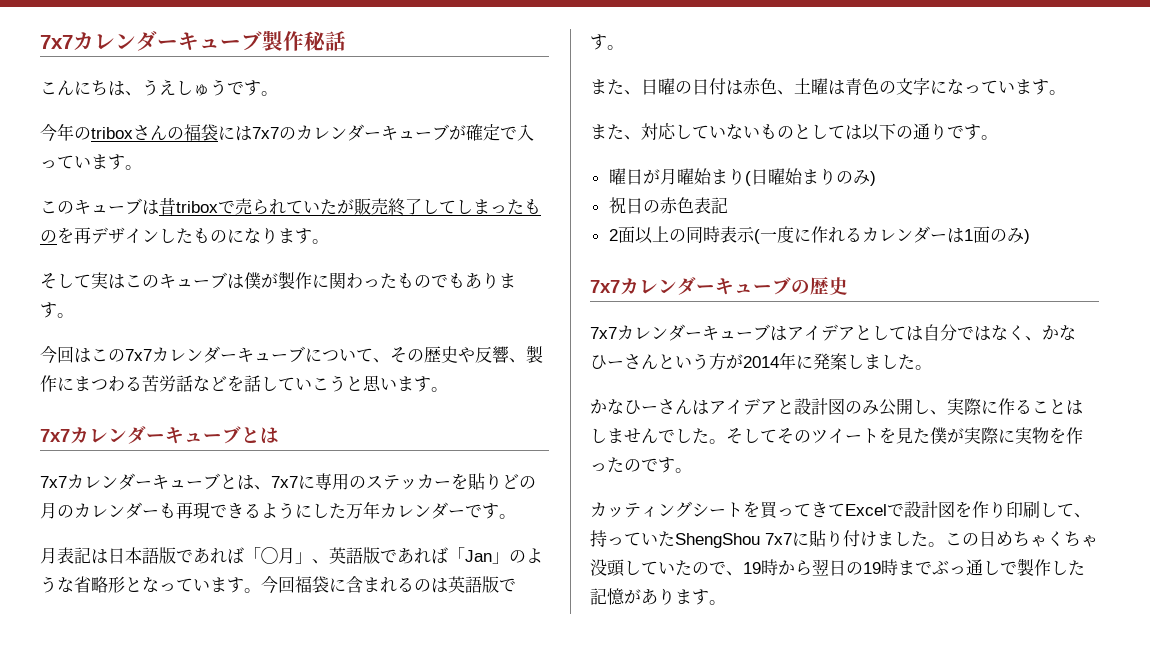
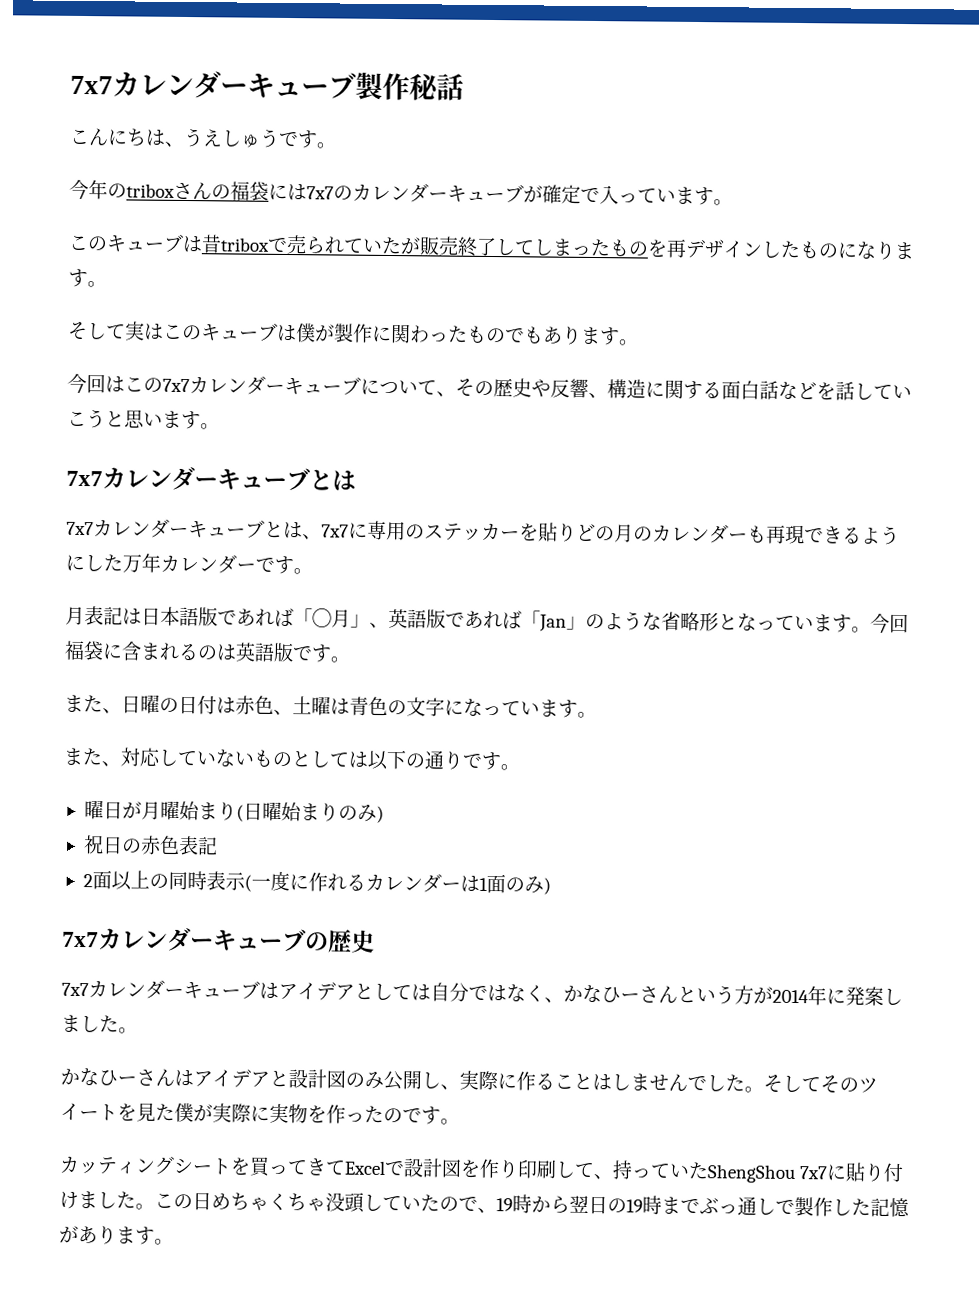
- 今回はこの7x7カレンダーキューブについて、その歴史や反響、製作にまつわる苦労話などを話していこうと思います。
+ 今回はこの7x7カレンダーキューブについて、その歴史や反響、構造に関する面白話などを話していこうと思います。

